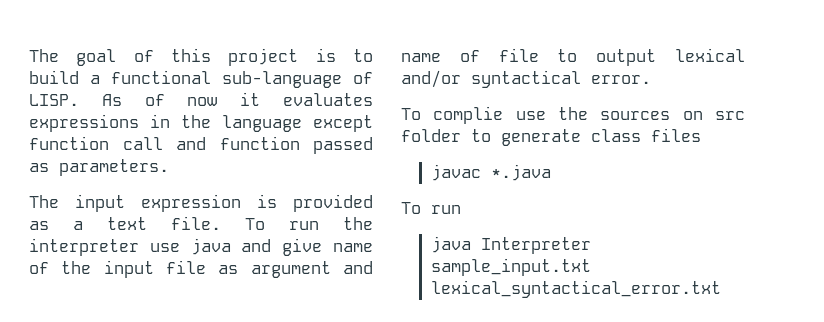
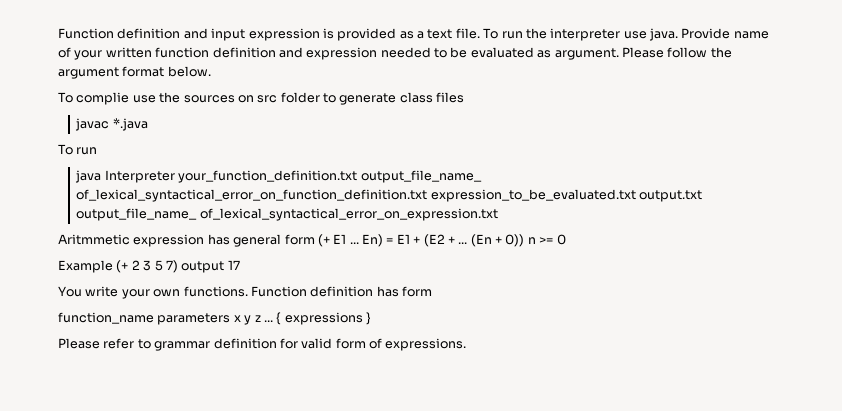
- The goal of this project is to build a functional sub-language of LISP. As of now it evaluates expressions in the language except function call and function passed as parameters.
- The input expression is provided as a text file.
+ Function definition and input expression is provided as a text file.
- To run the interpreter use java and give name of the input file as argument and name of file to output lexical and/or syntactical error.
+ To run the interpreter use java. Provide name of your written function definition and expression needed to be evaluated as argument. Please follow the argument format below.
- java Interpreter sample_input.txt lexical_syntactical_error.txt
+ java Interpreter your_function_definition.txt output_file_name_ of_lexical_syntactical_error_on_function_definition.txt expression_to_be_evaluated.txt output.txt output_file_name_ of_lexical_syntactical_error_on_expression.txt
+ Aritmmetic expression has general form (+ E1 ... En) = E1 + (E2 + ... (En + 0)) n >= 0
+ Example (+ 2 3 5 7) output 17
+ You write your own functions. Function definition has form
+ function_name parameters x y z ... { expressions }
+ Please refer to grammar definition for valid form of expressions.

